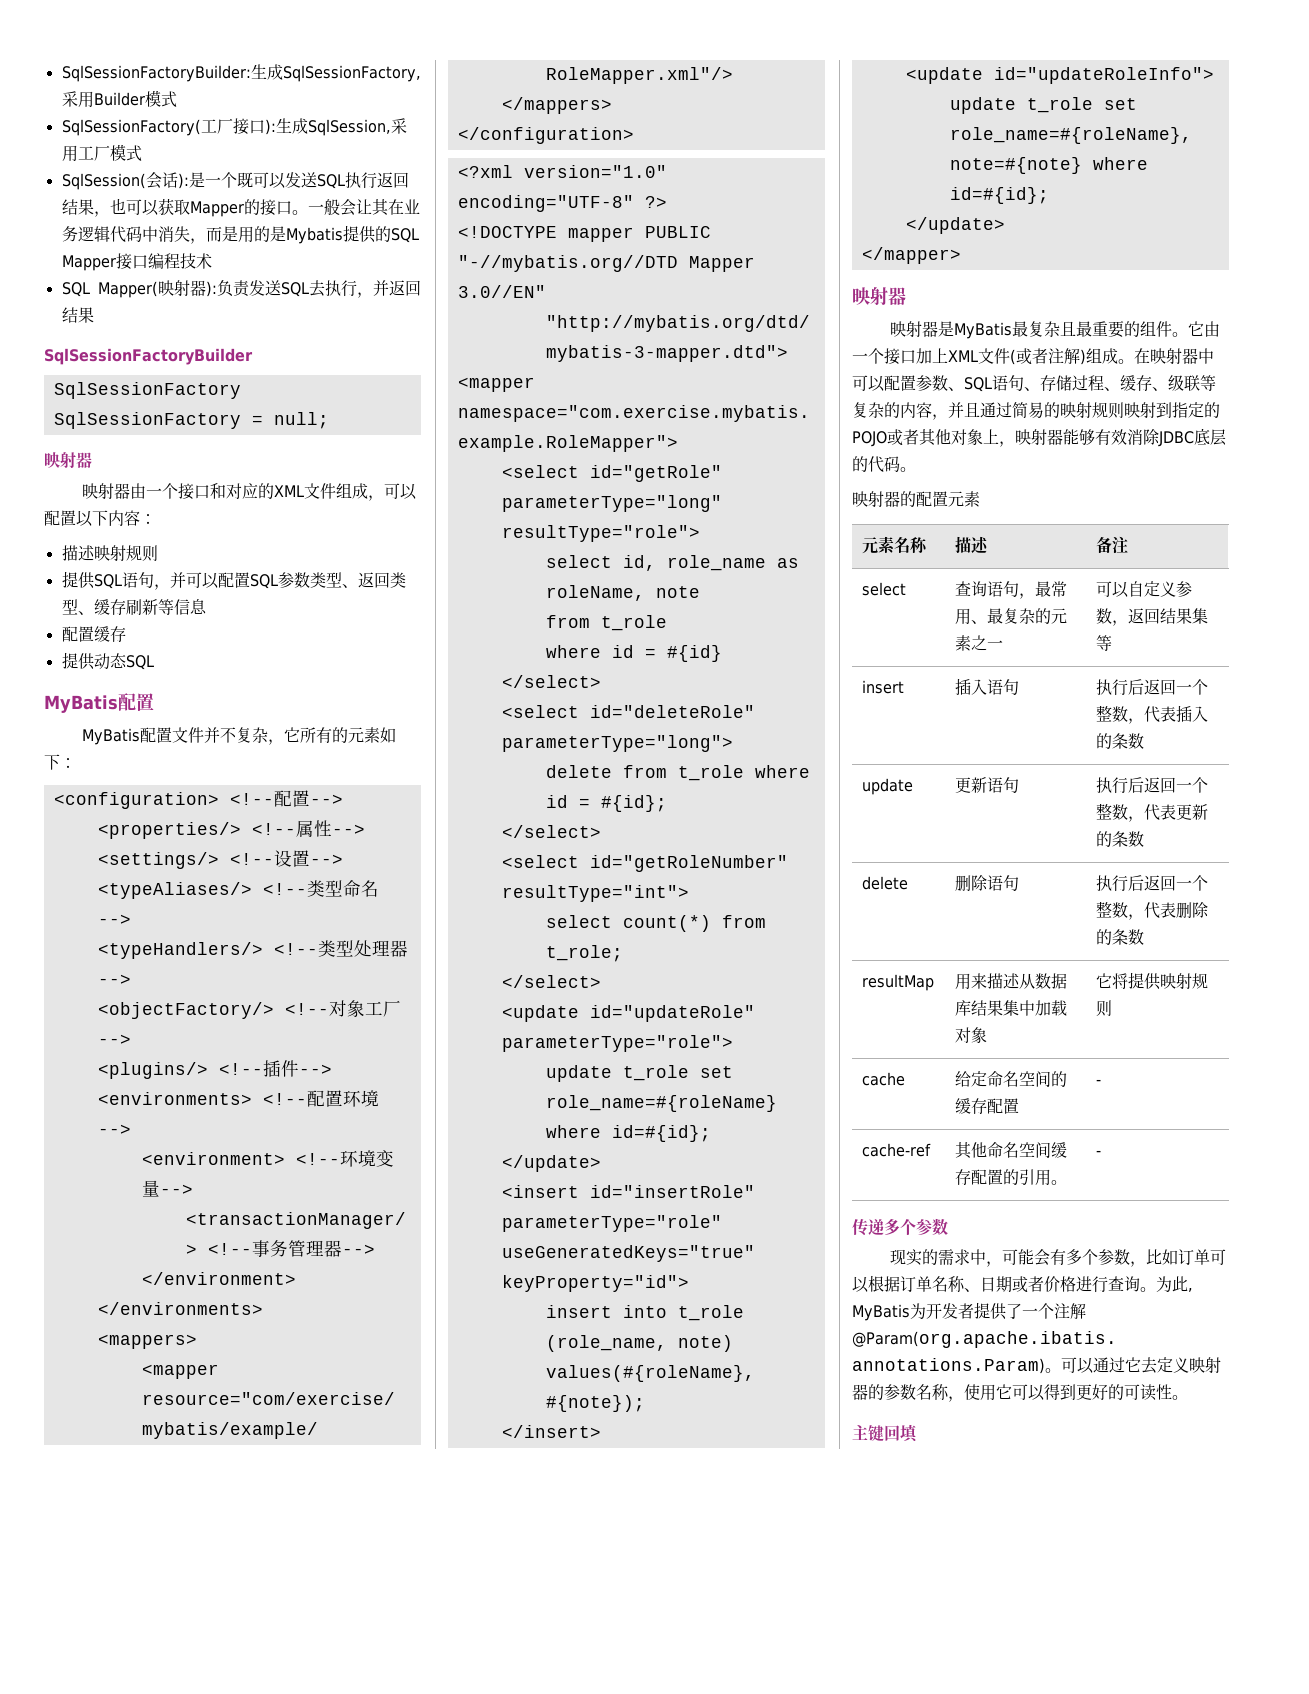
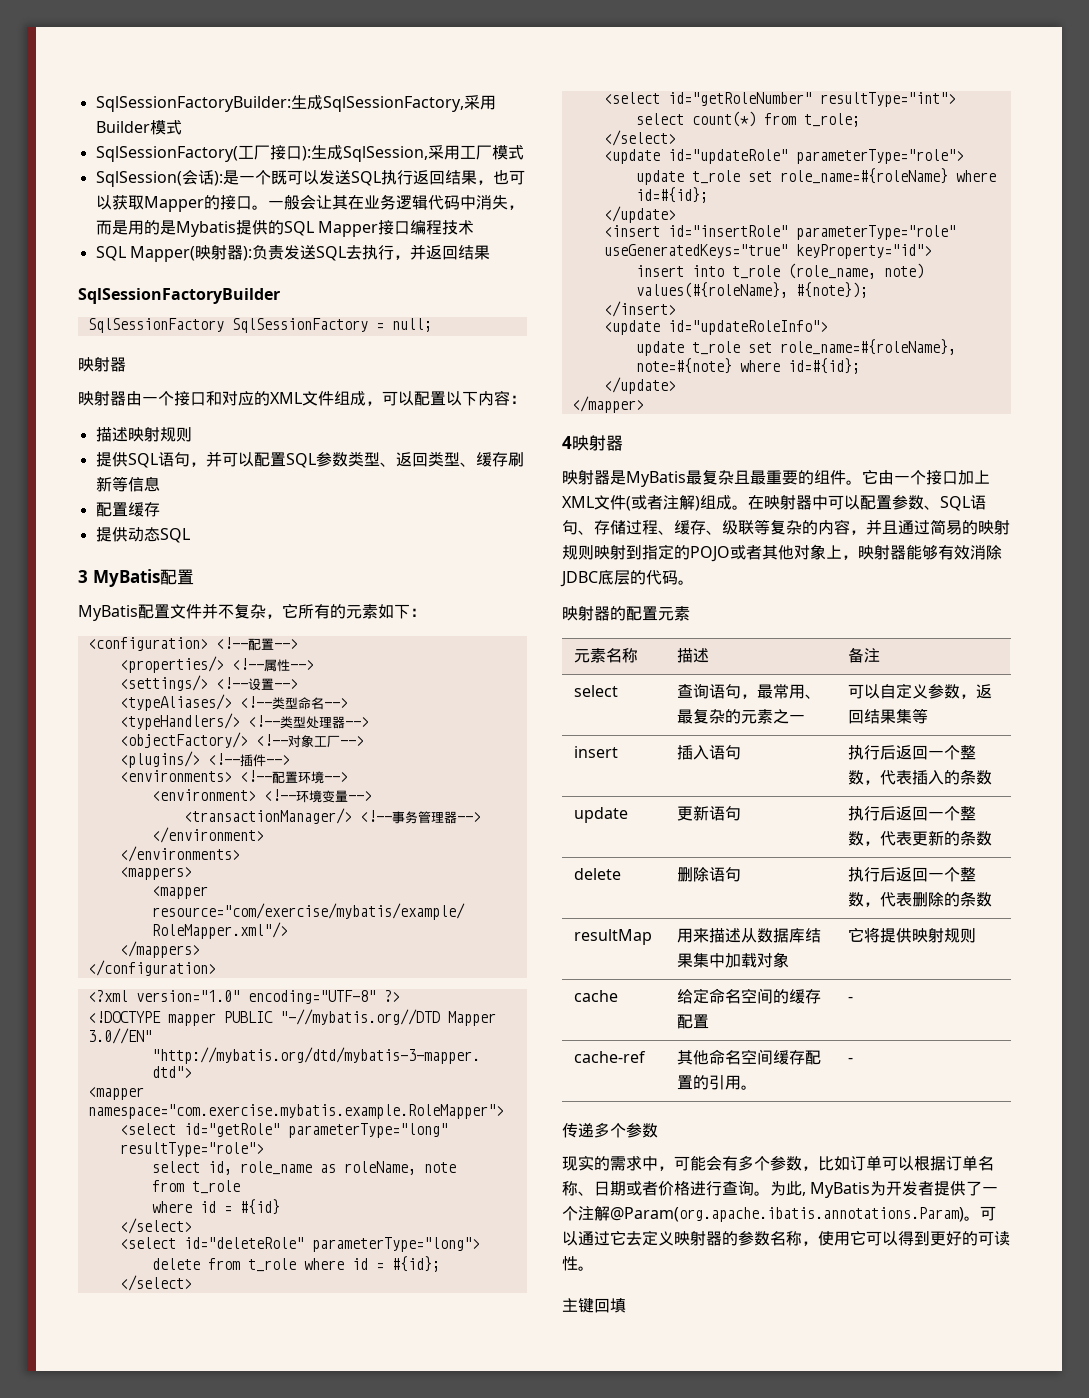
  提供动态SQL
- MyBatis配置
+ 3 MyBatis配置
  </mapper>
- 映射器
+ 4映射器

